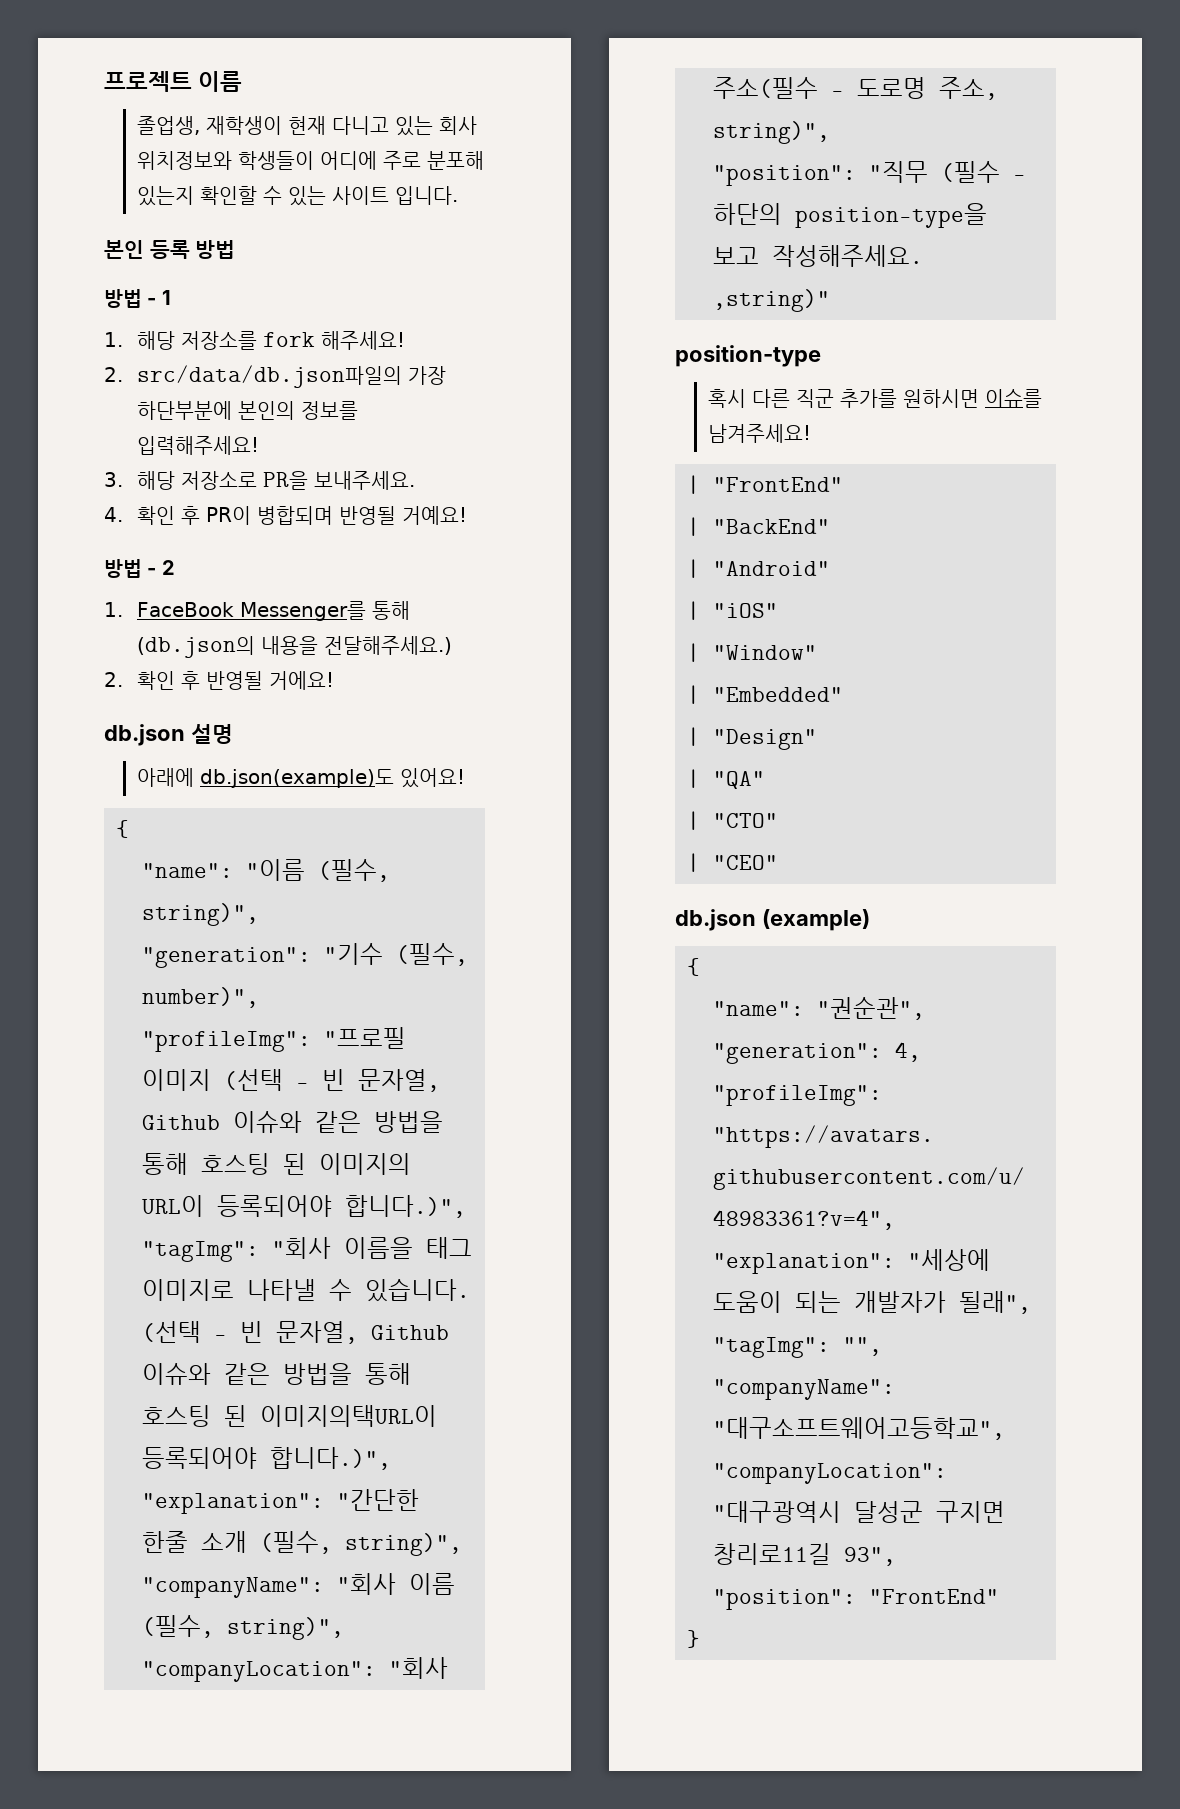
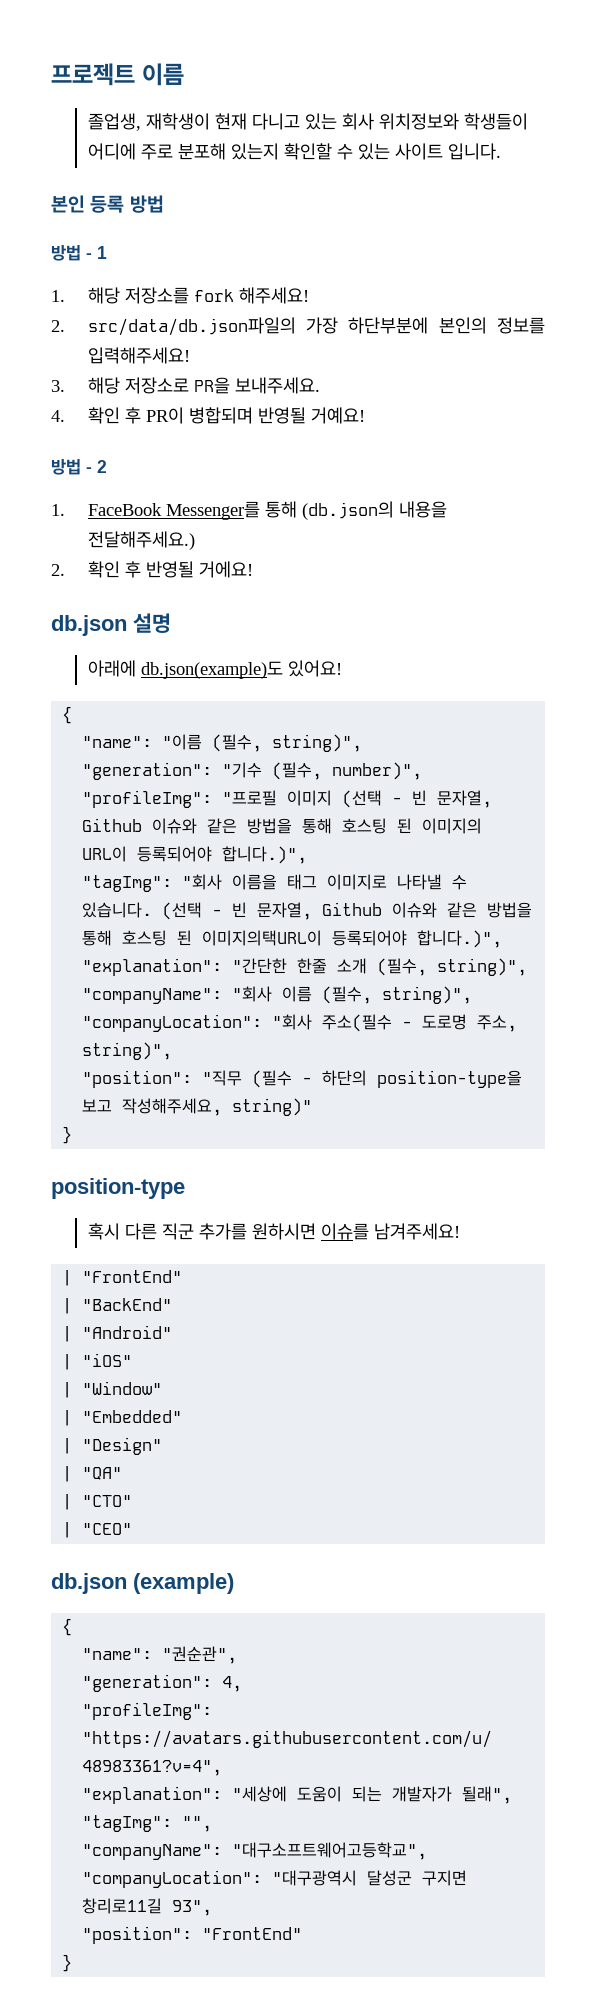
- "position": "직무 (필수 - 하단의 position-type을 보고 작성해주세요. ,string)"
+ "position": "직무 (필수 - 하단의 position-type을 보고 작성해주세요, string)"
+ }

